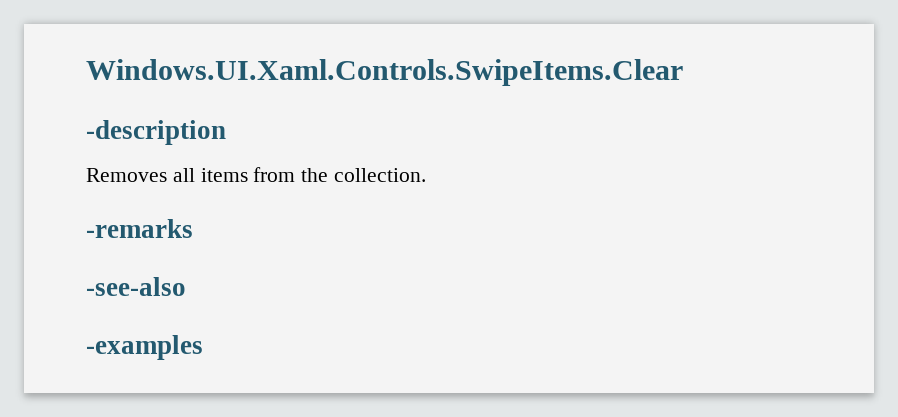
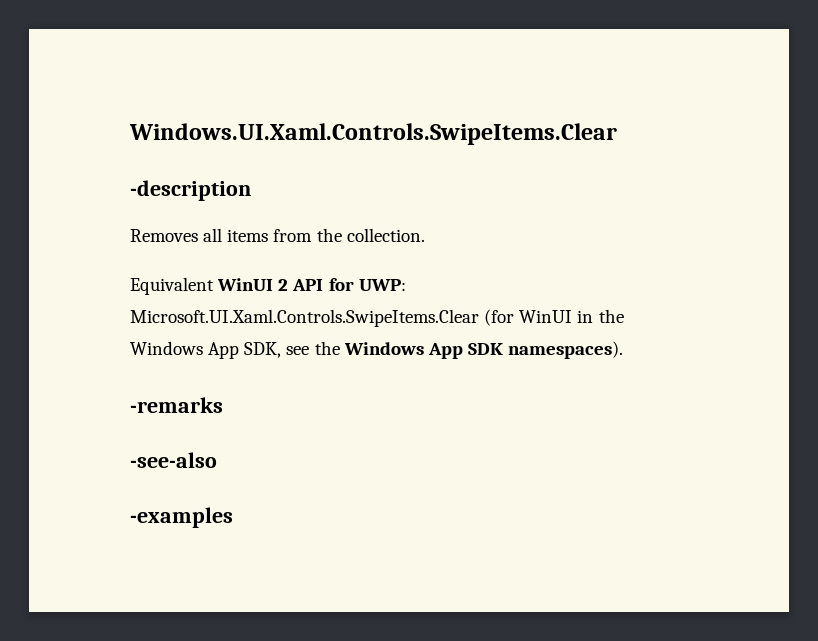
+ Equivalent WinUI 2 API for UWP: Microsoft.UI.Xaml.Controls.SwipeItems.Clear (for WinUI in the Windows App SDK, see the Windows App SDK namespaces).

